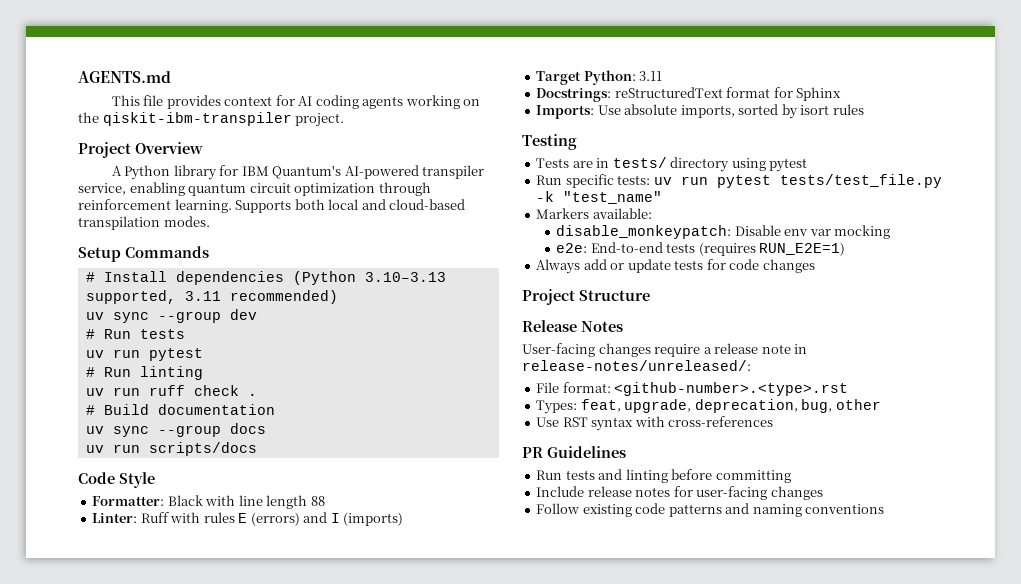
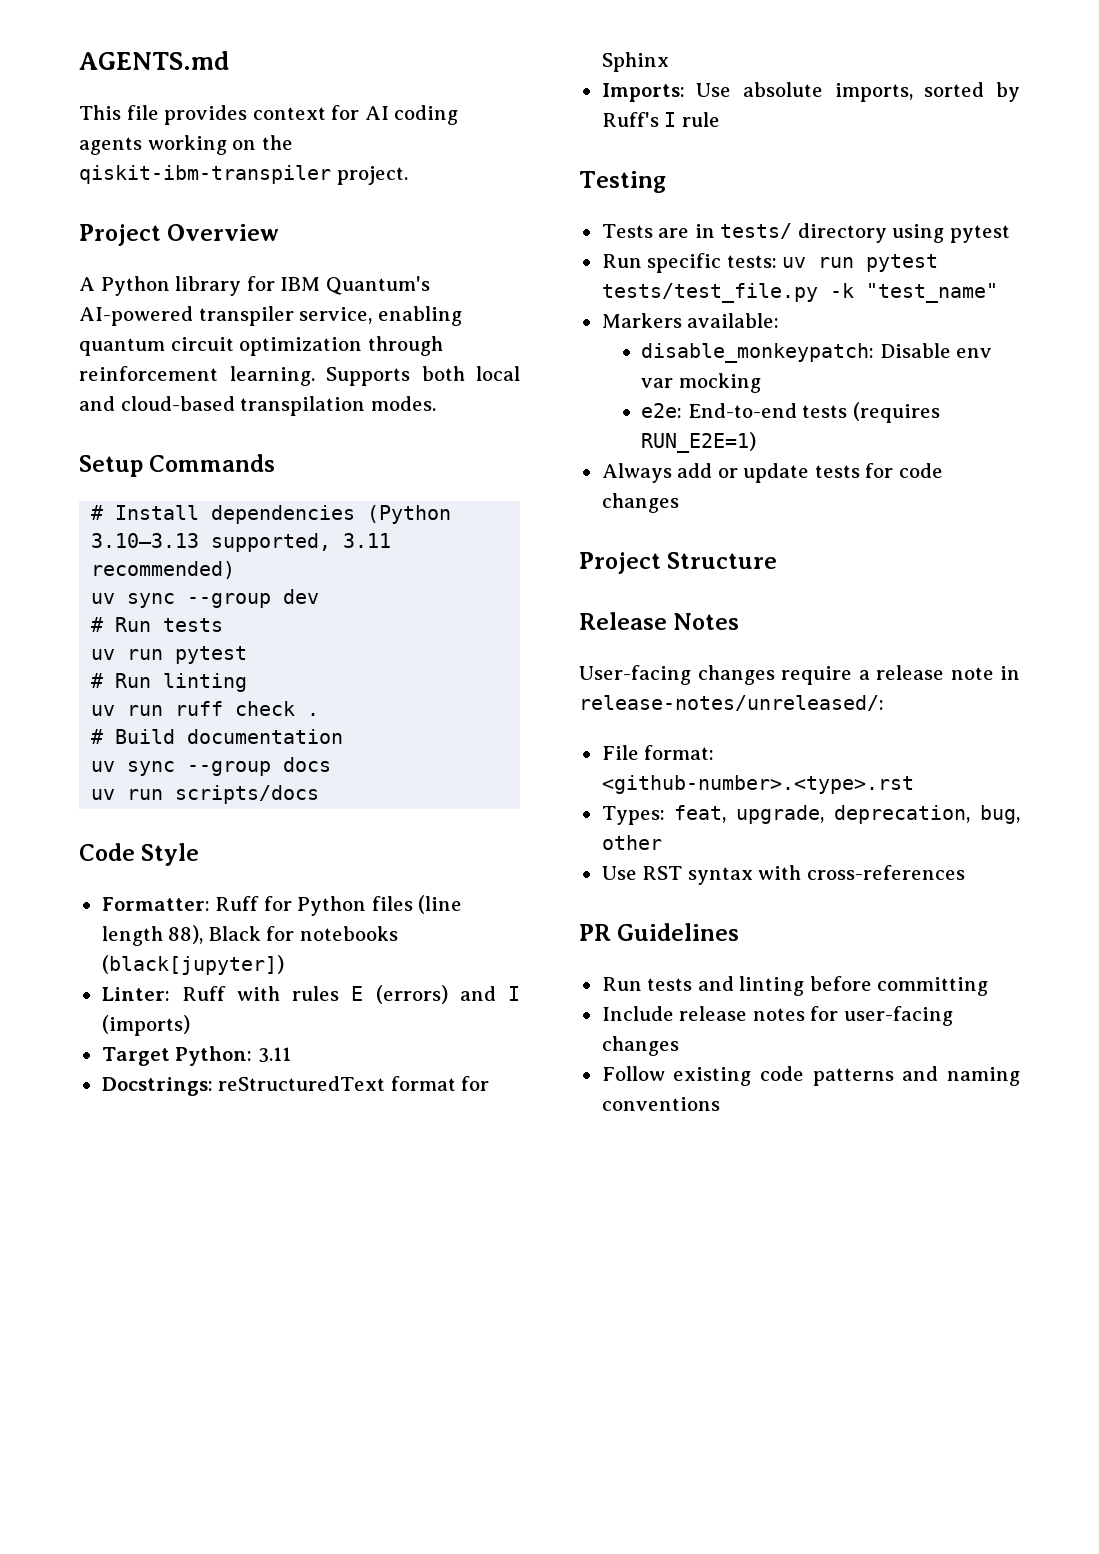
- Formatter: Black with line length 88
+ Formatter: Ruff for Python files (line length 88), Black for notebooks (black[jupyter])
- Imports: Use absolute imports, sorted by isort rules
+ Imports: Use absolute imports, sorted by Ruff's I rule

